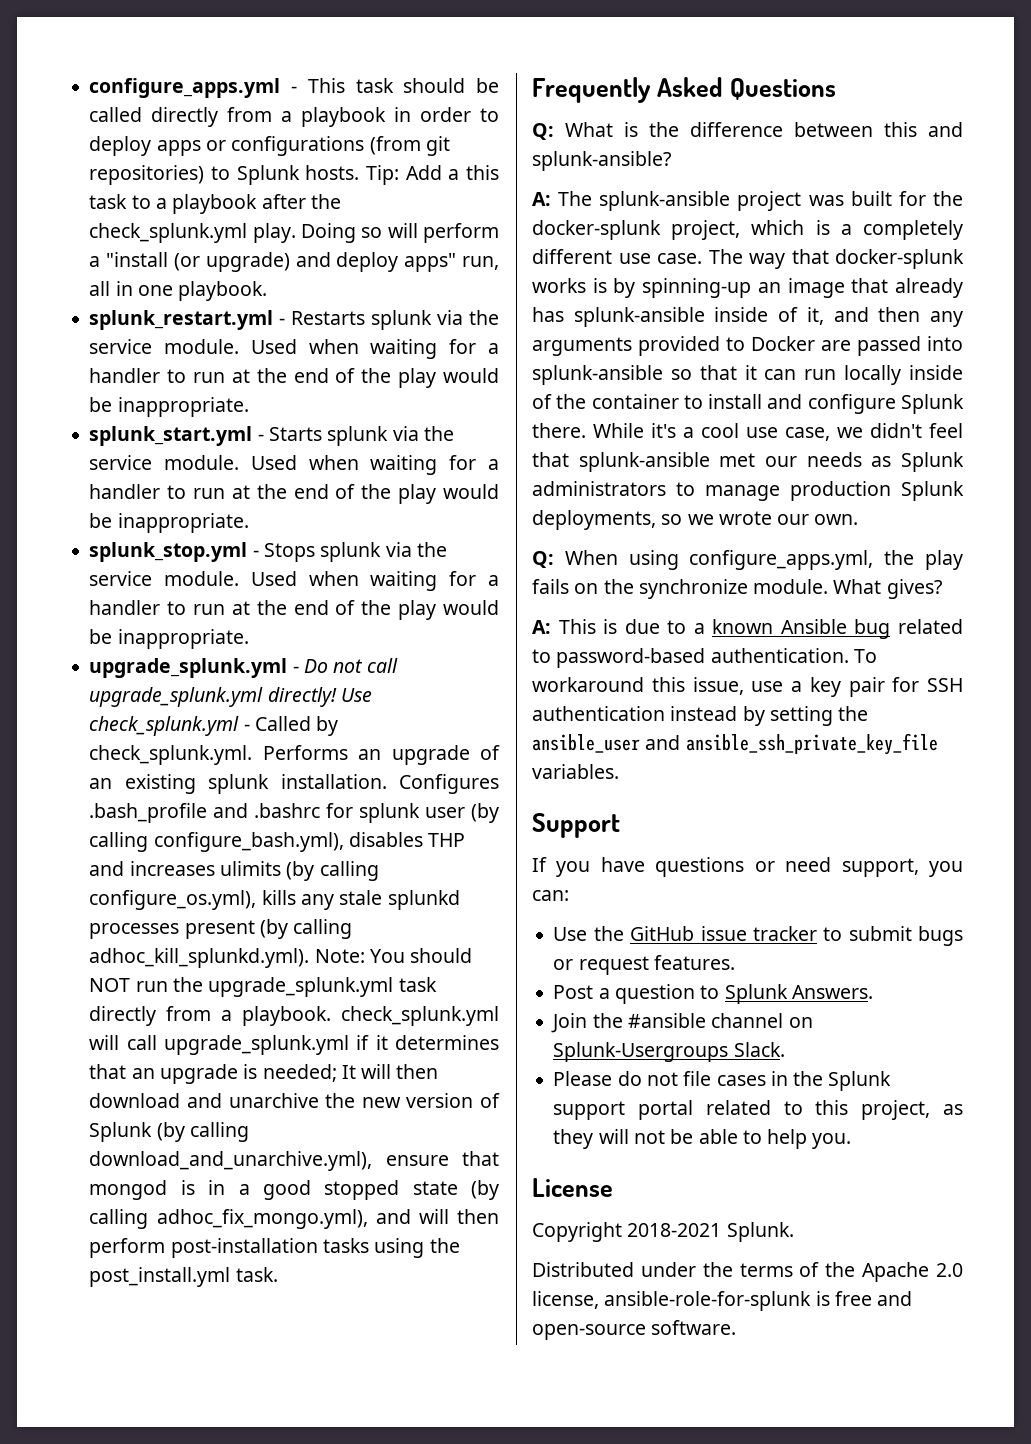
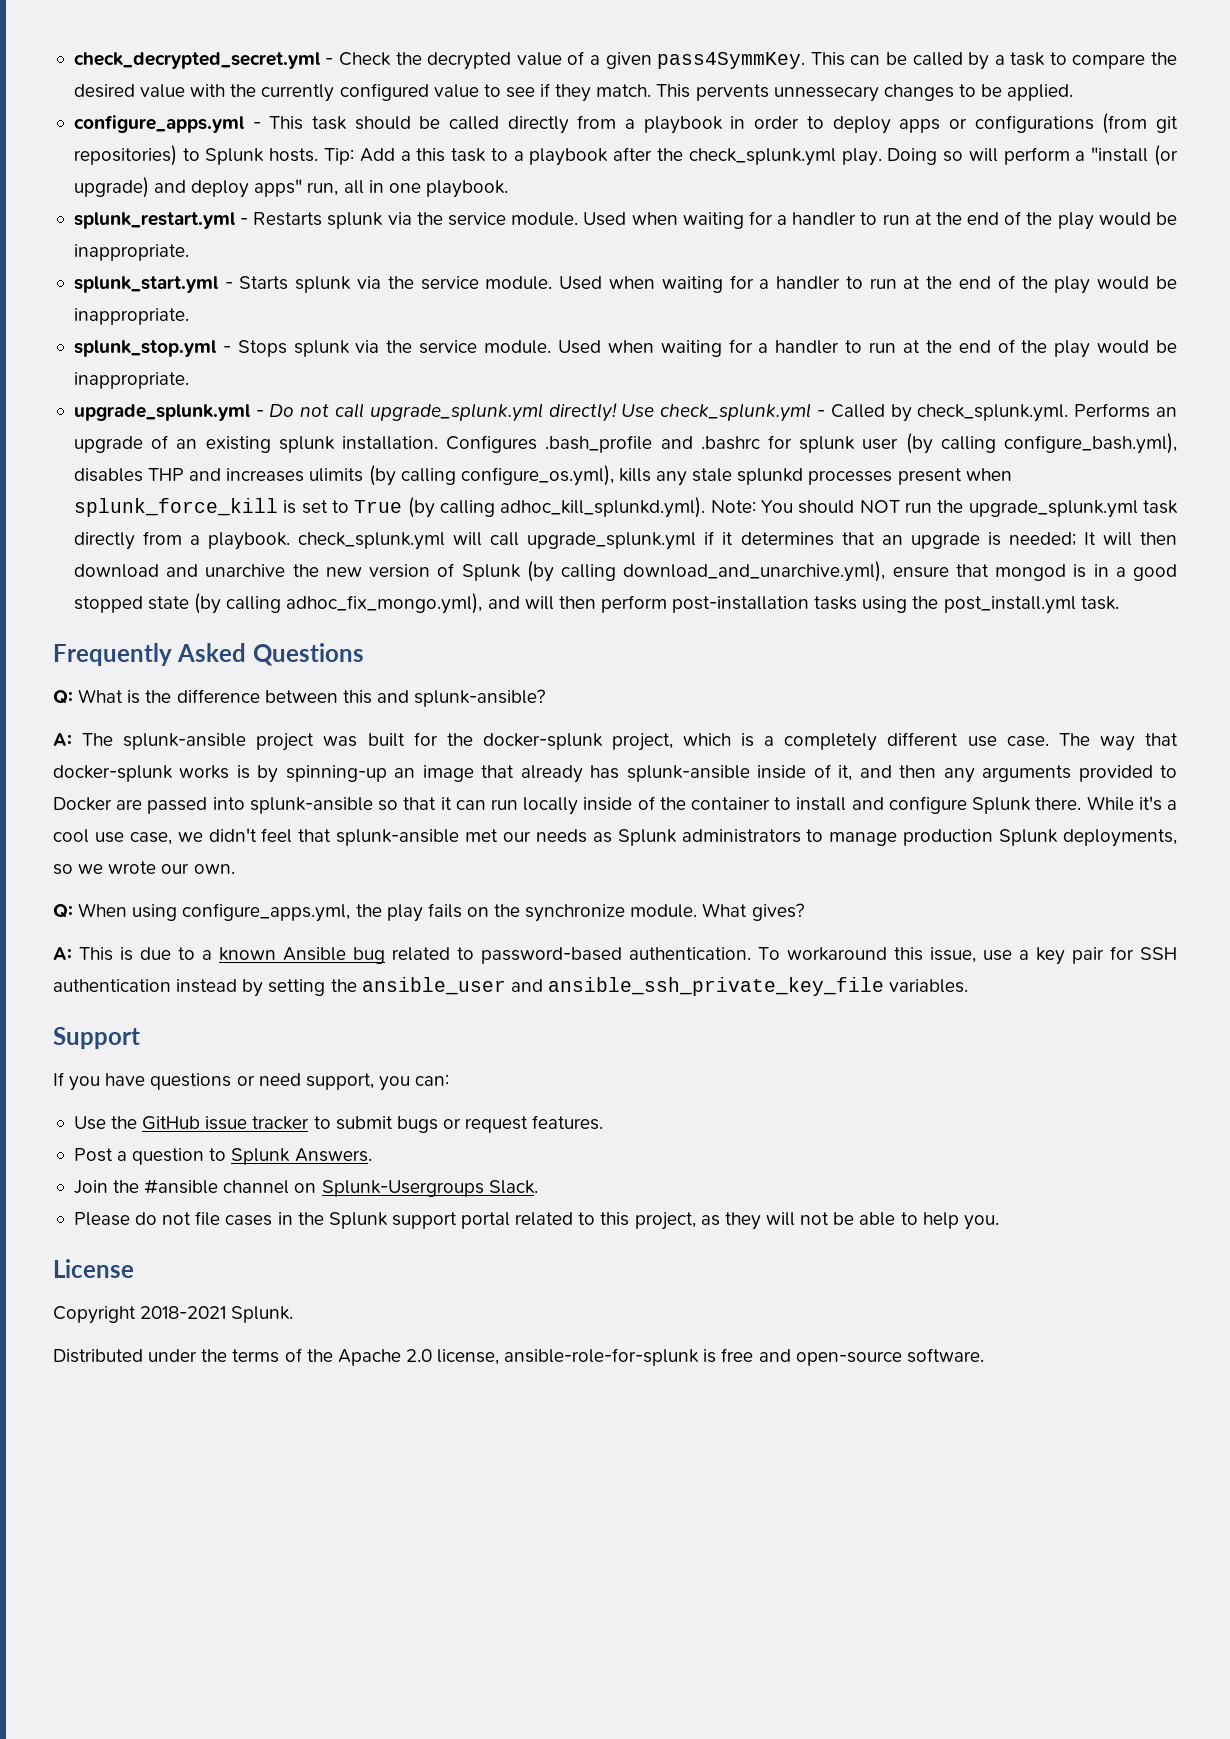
+ check_decrypted_secret.yml - Check the decrypted value of a given pass4SymmKey. This can be called by a task to compare the desired value with the currently configured value to see if they match. This pervents unnessecary changes to be applied.
- Configures .bash_profile and .bashrc for splunk user (by calling configure_bash.yml), disables THP and increases ulimits (by calling configure_os.yml), kills any stale splunkd processes present (by calling adhoc_kill_splunkd.yml). Note:
+ Configures .bash_profile and .bashrc for splunk user (by calling configure_bash.yml), disables THP and increases ulimits (by calling configure_os.yml), kills any stale splunkd processes present when splunk_force_kill is set to True (by calling adhoc_kill_splunkd.yml). Note:

